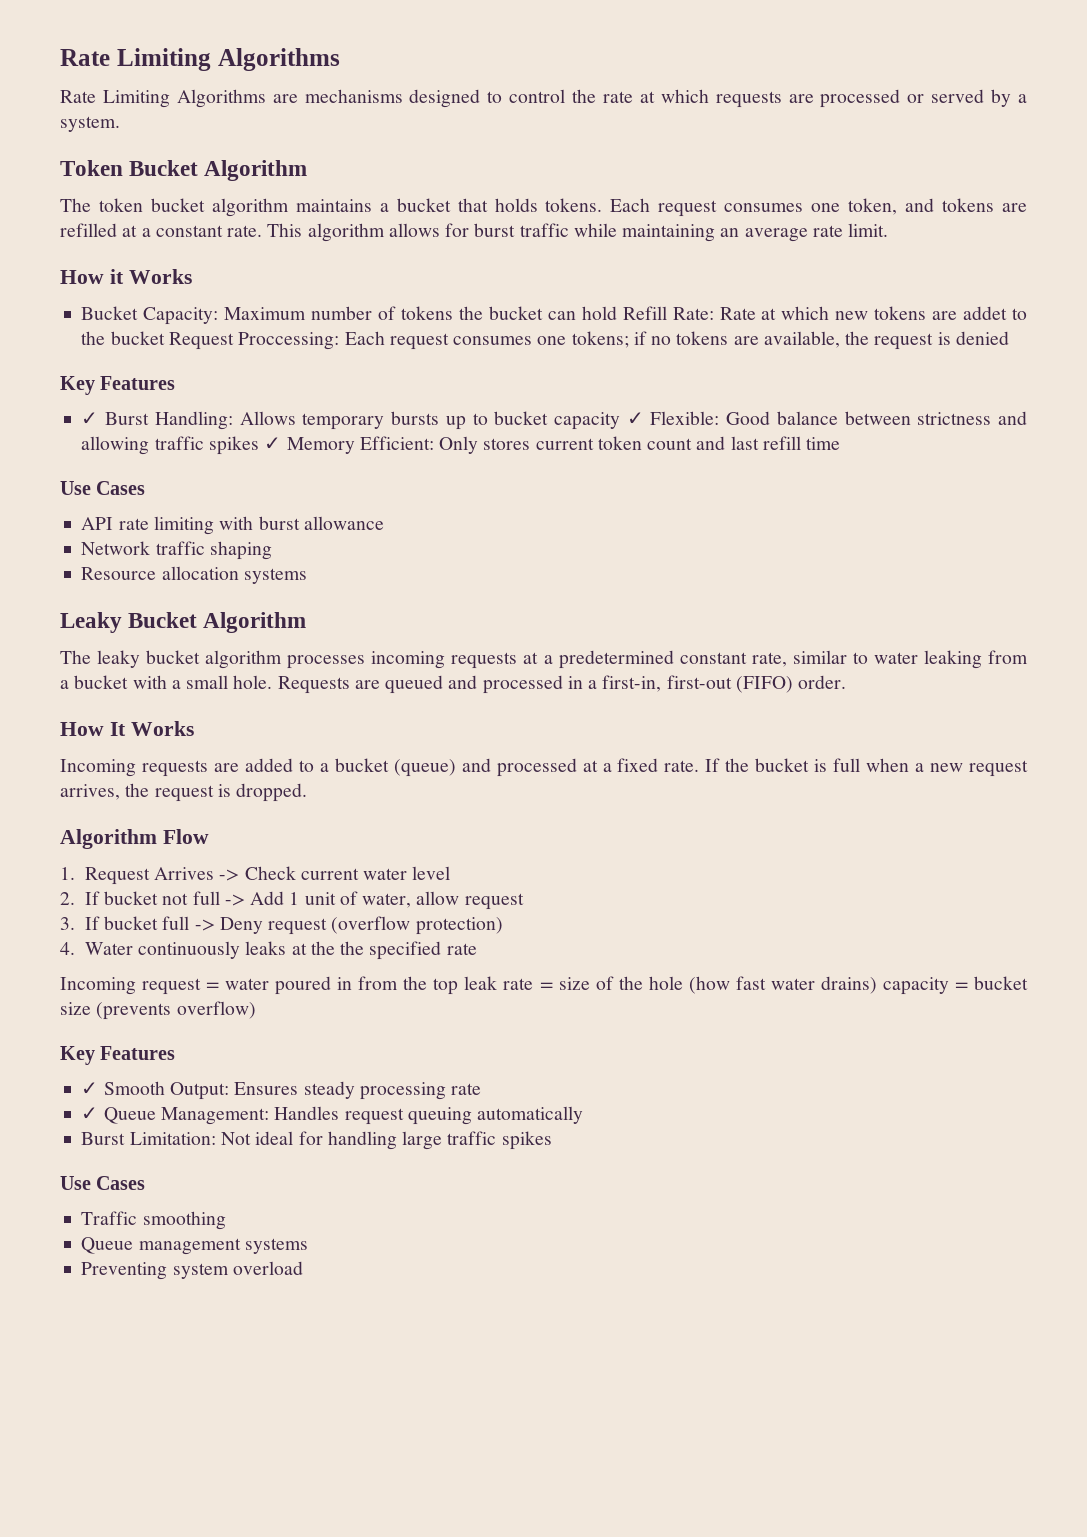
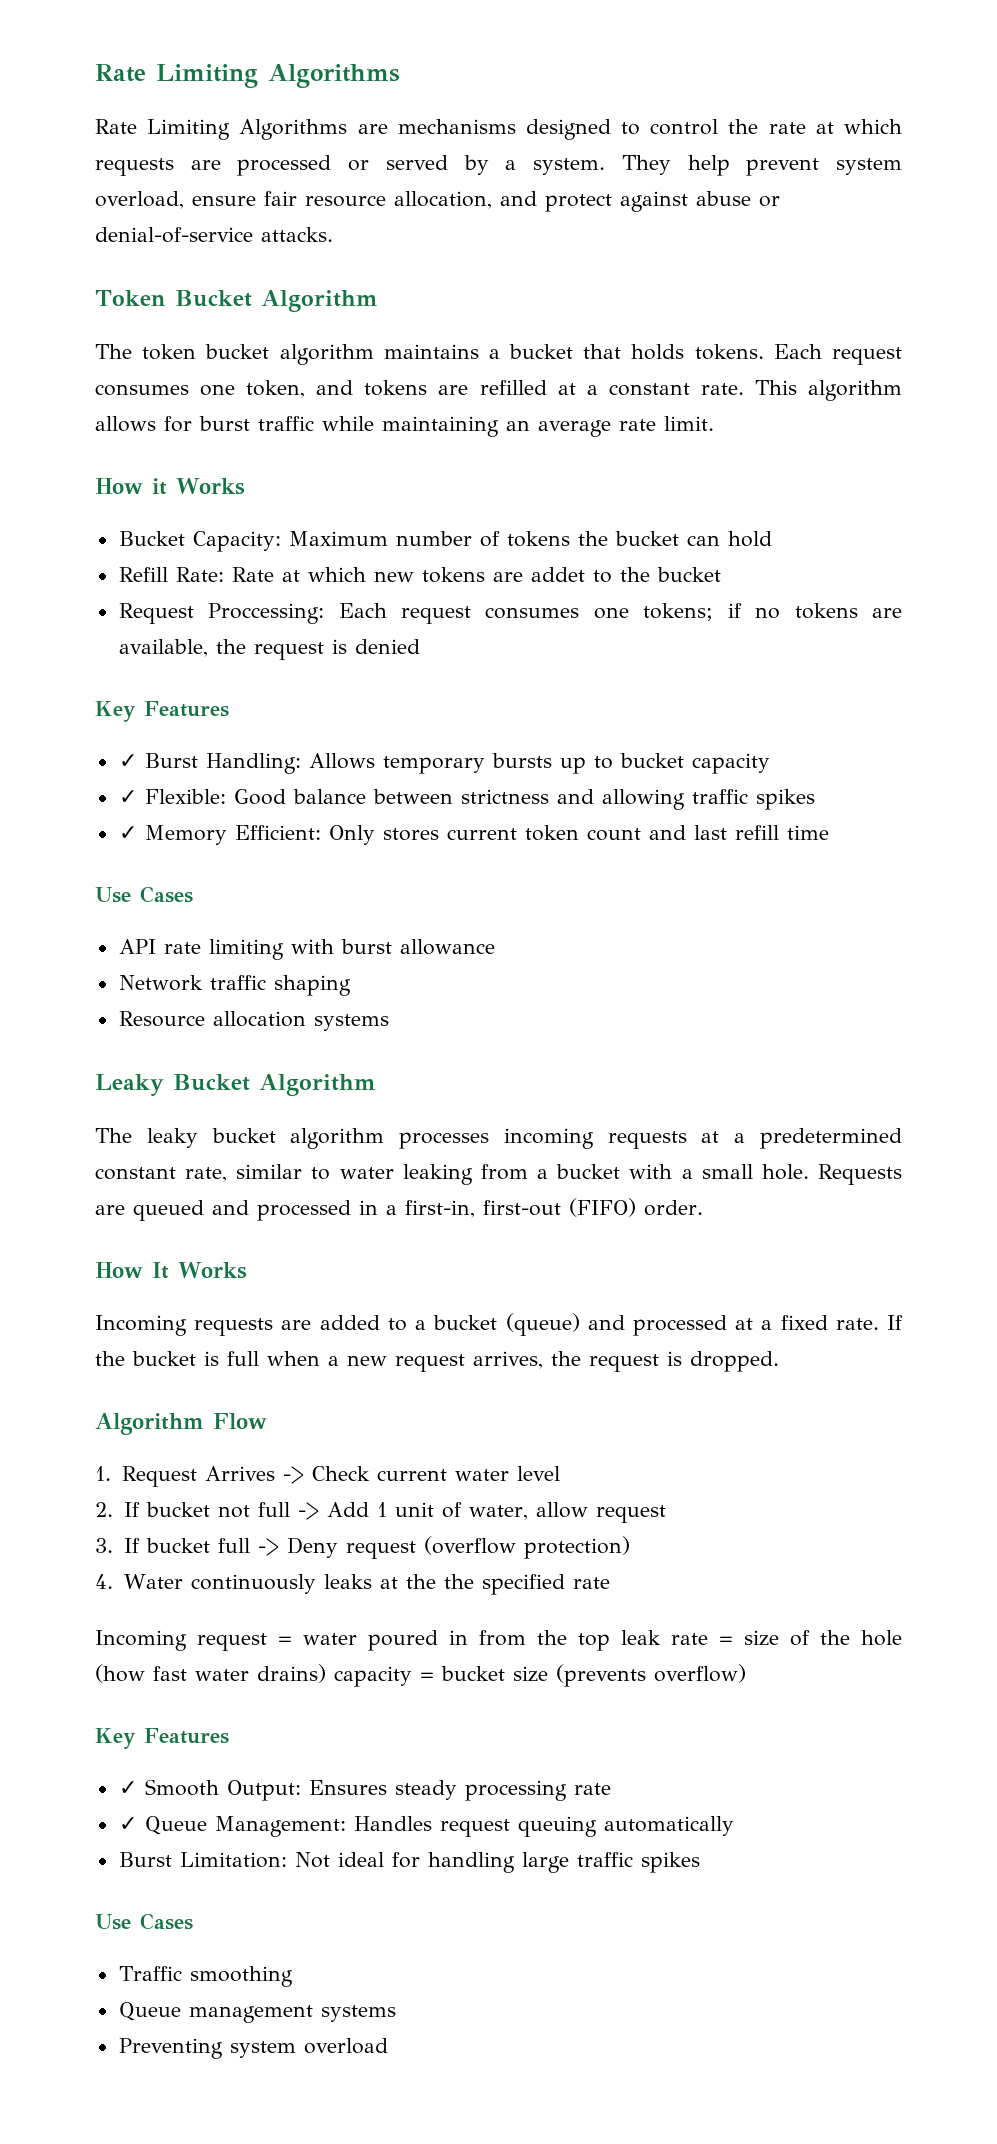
+ They help prevent system overload, ensure fair resource allocation, and protect against abuse or denial-of-service attacks.
- Bucket Capacity: Maximum number of tokens the bucket can hold Refill Rate: Rate at which new tokens are addet to the bucket Request Proccessing: Each request consumes one tokens; if no tokens are available, the request is denied
+ Bucket Capacity: Maximum number of tokens the bucket can hold
+ Refill Rate: Rate at which new tokens are addet to the bucket
+ Request Proccessing: Each request consumes one tokens; if no tokens are available, the request is denied
- ✓ Burst Handling: Allows temporary bursts up to bucket capacity ✓ Flexible: Good balance between strictness and allowing traffic spikes ✓ Memory Efficient: Only stores current token count and last refill time
+ ✓ Burst Handling: Allows temporary bursts up to bucket capacity
+ ✓ Flexible: Good balance between strictness and allowing traffic spikes
+ ✓ Memory Efficient: Only stores current token count and last refill time

